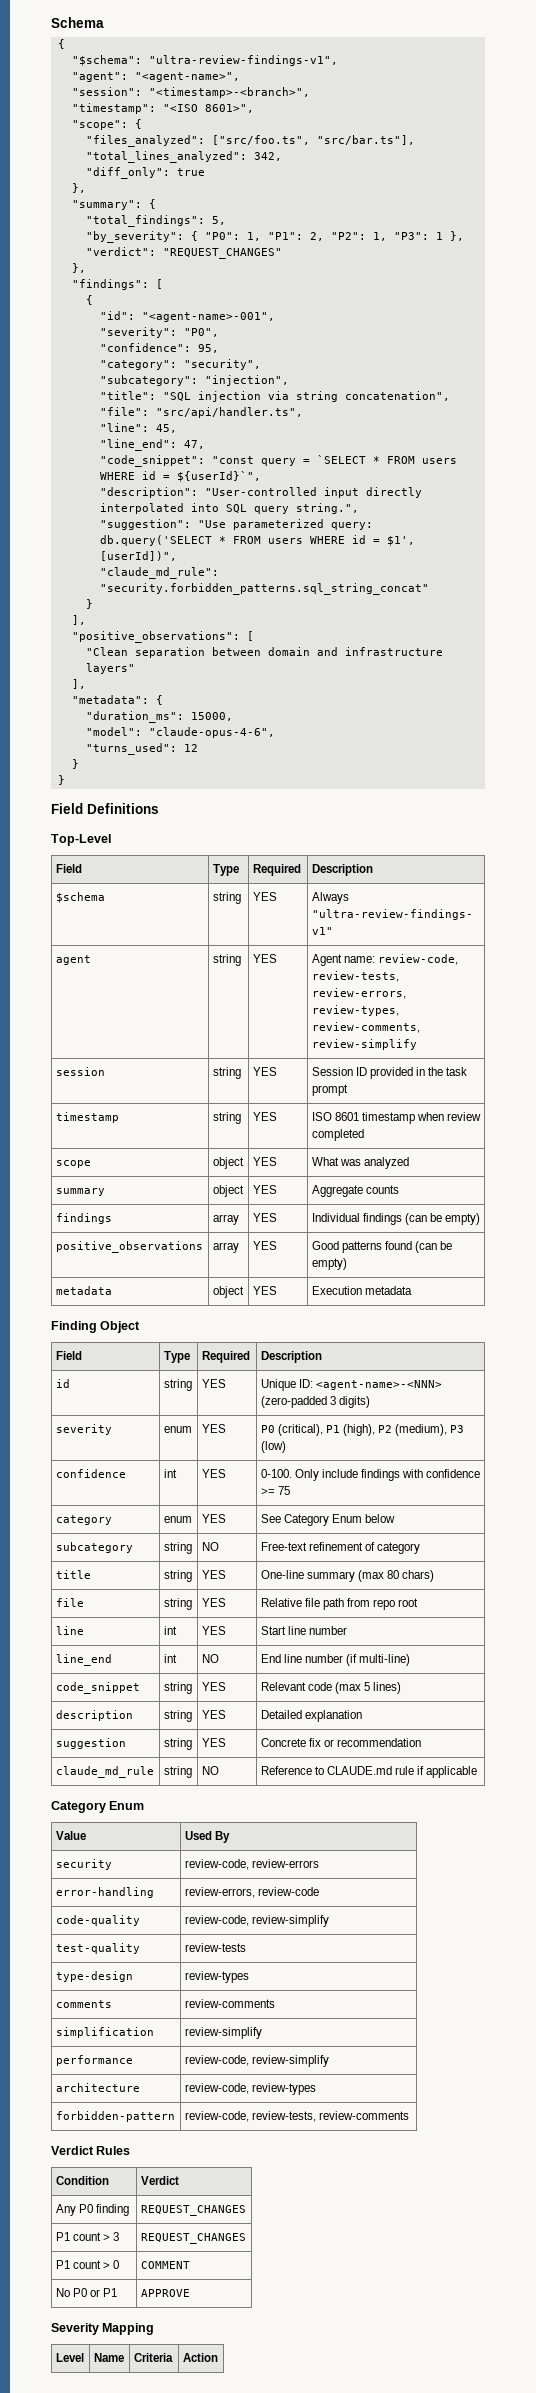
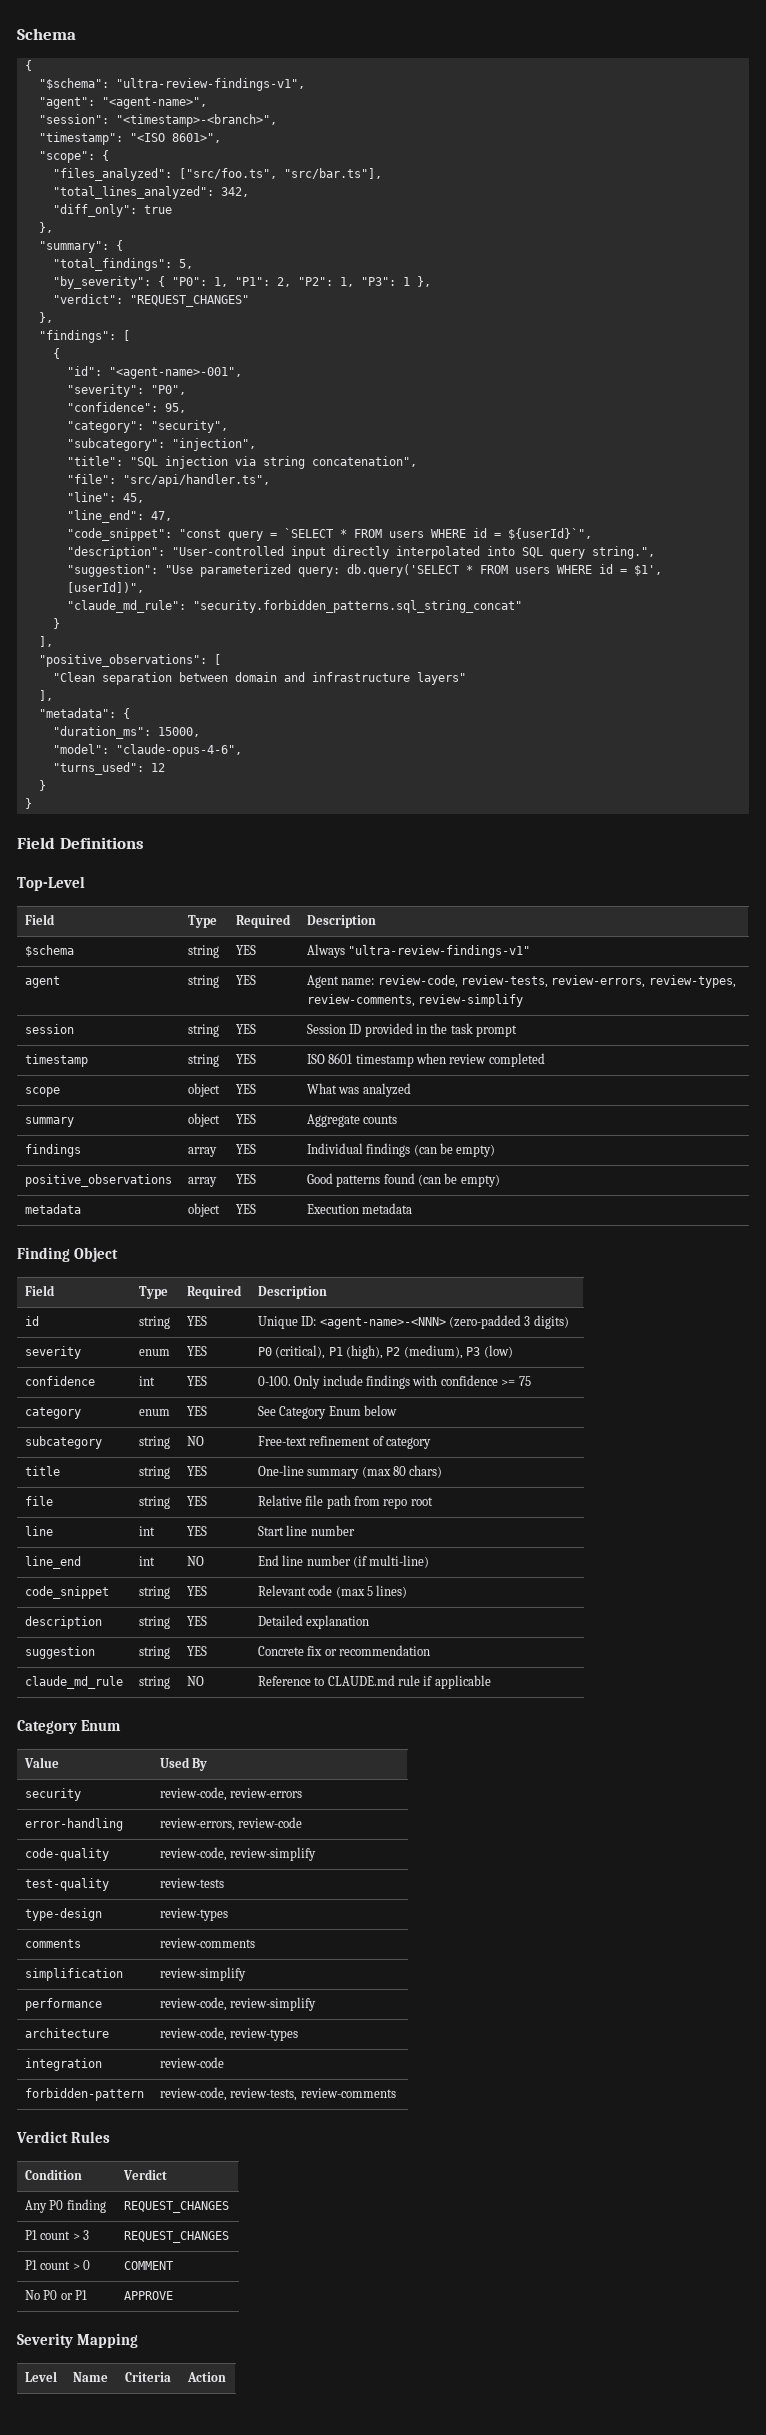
+ integration | review-code

